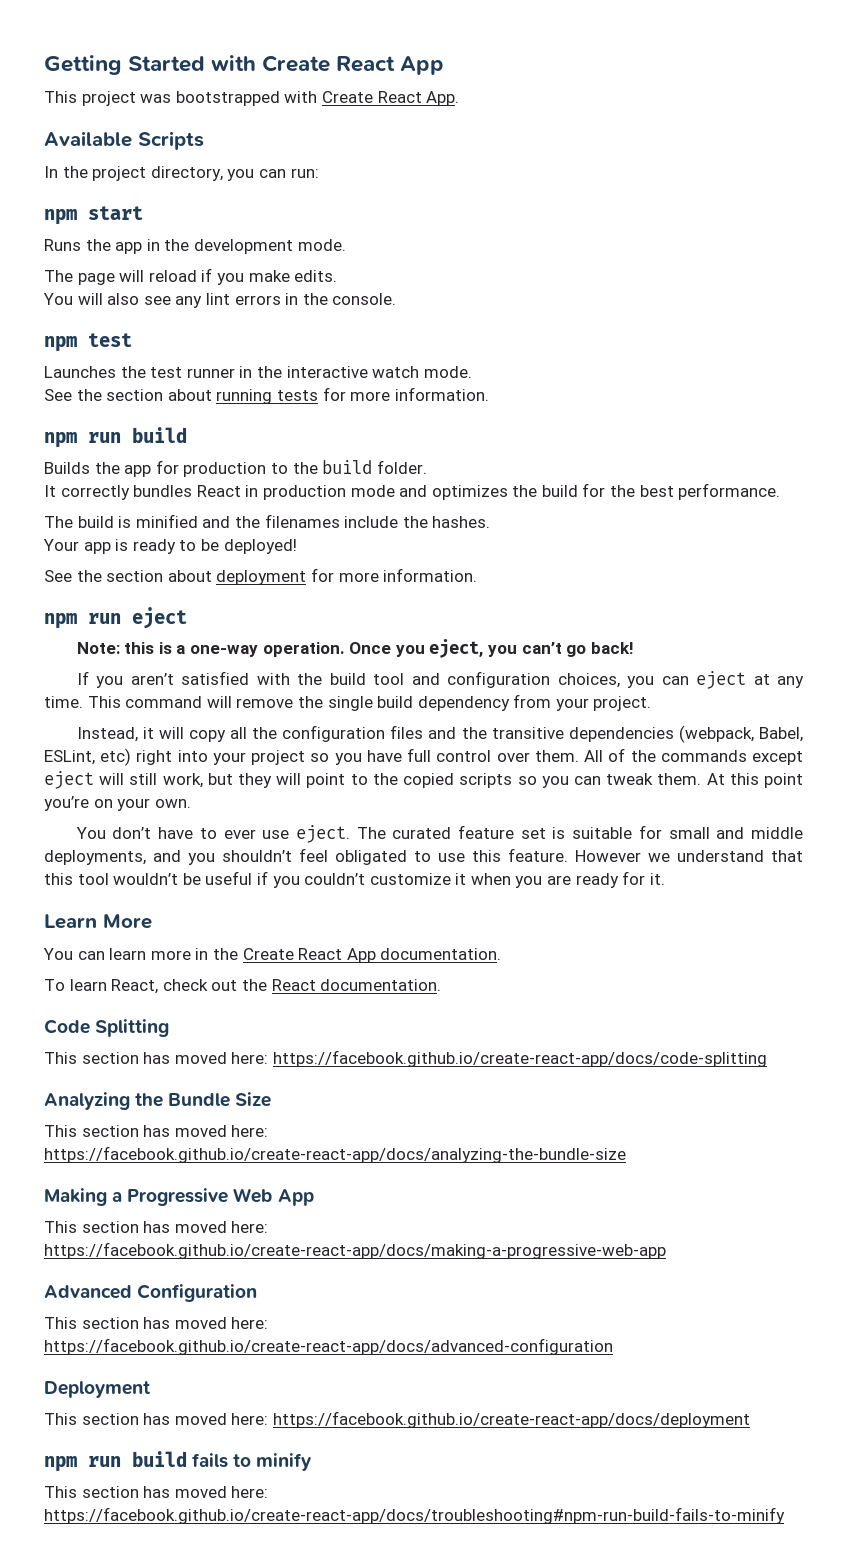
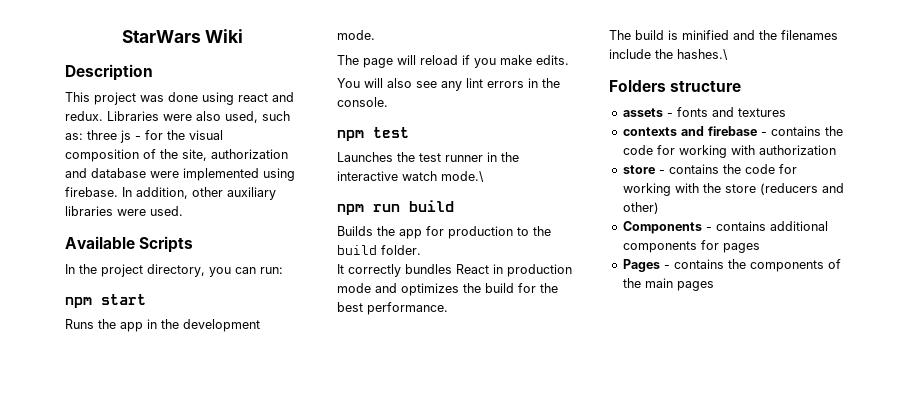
- Getting Started with Create React App
- This project was bootstrapped with Create React App.
+ StarWars Wiki
+ Description
+ This project was done using react and redux. Libraries were also used, such as: three js - for the visual composition of the site, authorization and database were implemented using firebase. In addition, other auxiliary libraries were used.
- Launches the test runner in the interactive watch mode.
- See the section about running tests for more information.
+ Launches the test runner in the interactive watch mode.\
- The build is minified and the filenames include the hashes.
- Your app is ready to be deployed!
- See the section about deployment for more information.
- npm run eject
- Note: this is a one-way operation. Once you eject, you can’t go back!
- If you aren’t satisfied with the build tool and configuration choices, you can eject at any time. This command will remove the single build dependency from your project.
- Instead, it will copy all the configuration files and the transitive dependencies (webpack, Babel, ESLint, etc) right into your project so you have full control over them. All of the commands except eject will still work, but they will point to the copied scripts so you can tweak them. At this point you’re on your own.
- You don’t have to ever use eject. The curated feature set is suitable for small and middle deployments, and you shouldn’t feel obligated to use this feature. However we understand that this tool wouldn’t be useful if you couldn’t customize it when you are ready for it.
- Learn More
- You can learn more in the Create React App documentation.
- To learn React, check out the React documentation.
- Code Splitting
- This section has moved here: https://facebook.github.io/create-react-app/docs/code-splitting
- Analyzing the Bundle Size
- This section has moved here: https://facebook.github.io/create-react-app/docs/analyzing-the-bundle-size
- Making a Progressive Web App
- This section has moved here: https://facebook.github.io/create-react-app/docs/making-a-progressive-web-app
- Advanced Configuration
- This section has moved here: https://facebook.github.io/create-react-app/docs/advanced-configuration
- Deployment
- This section has moved here: https://facebook.github.io/create-react-app/docs/deployment
- npm run build fails to minify
- This section has moved here: https://facebook.github.io/create-react-app/docs/troubleshooting#npm-run-build-fails-to-minify
+ The build is minified and the filenames include the hashes.\
+ Folders structure
+ assets - fonts and textures
+ contexts and firebase - contains the code for working with authorization
+ store - contains the code for working with the store (reducers and other)
+ Components - contains additional components for pages
+ Pages - contains the components of the main pages

